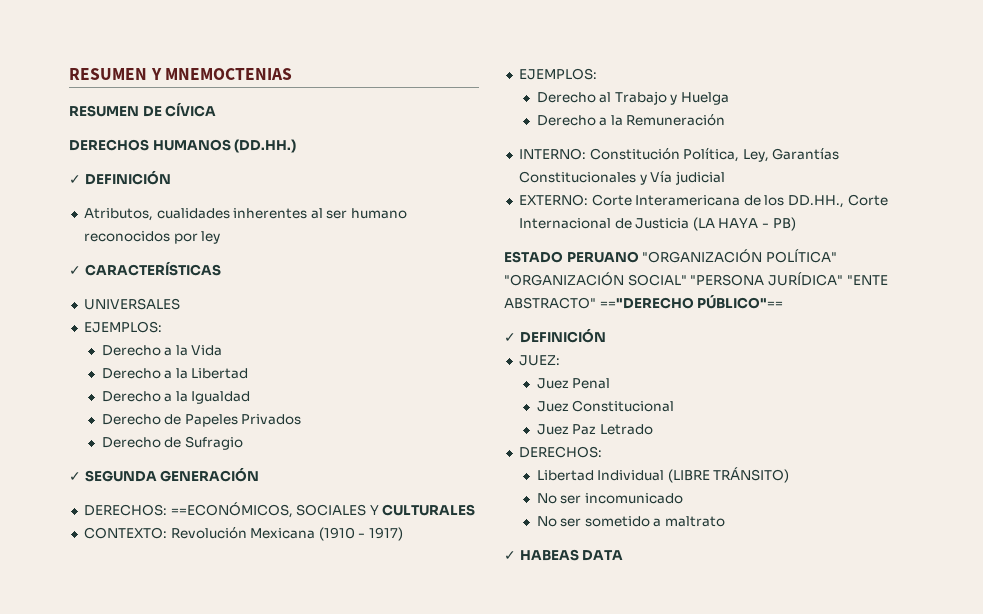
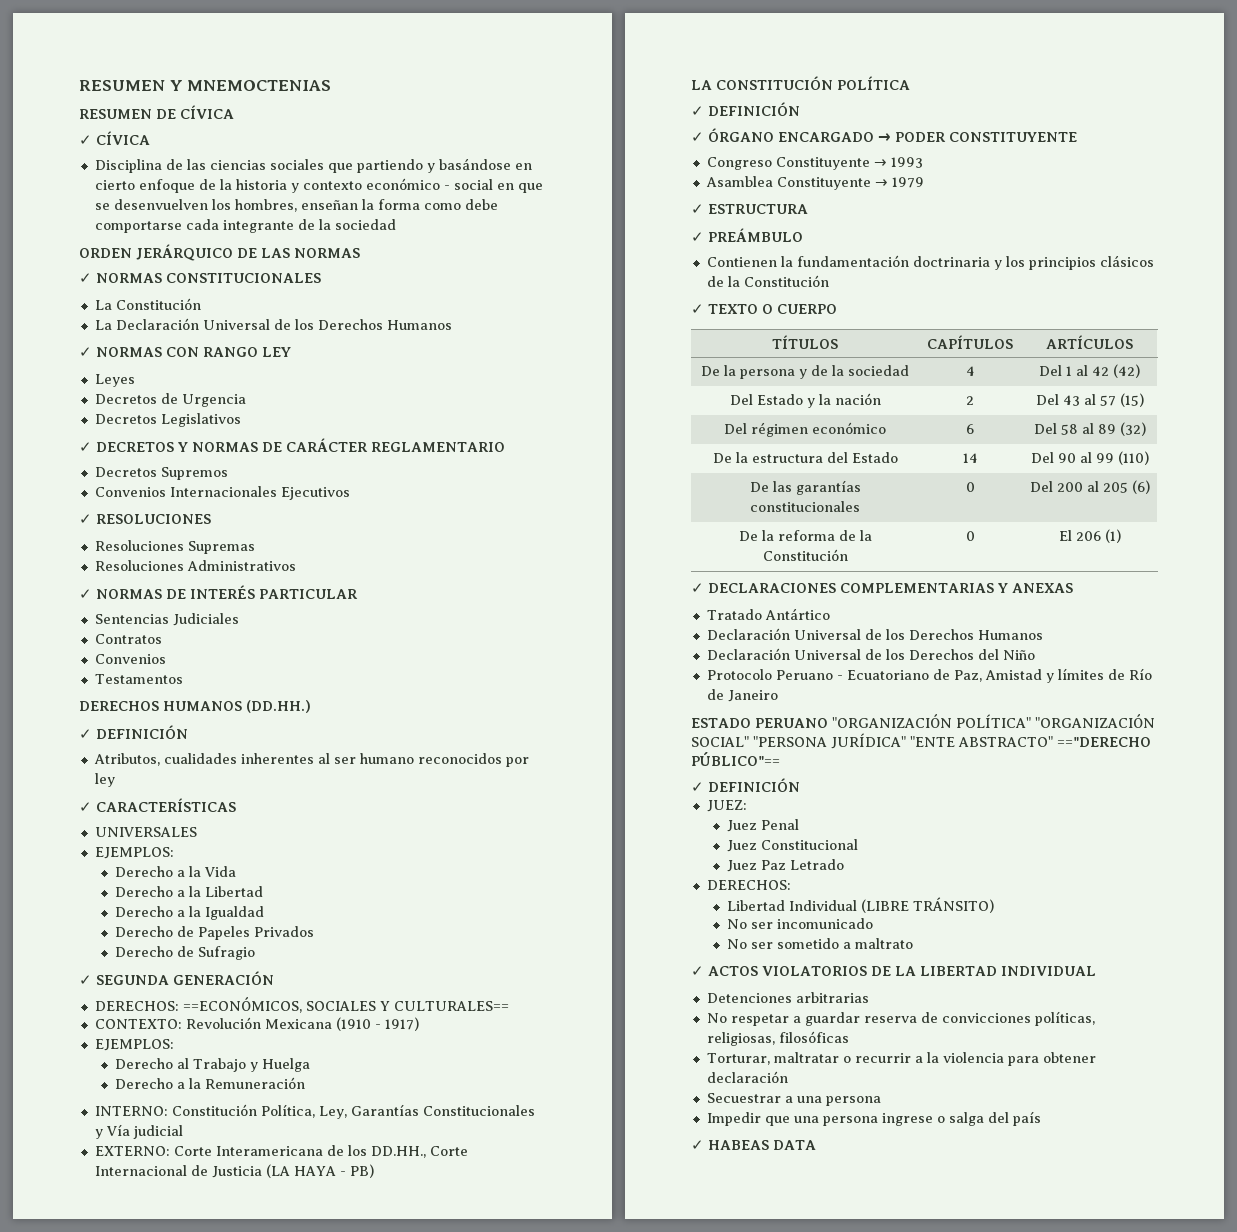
+ ✓ CÍVICA
+ Disciplina de las ciencias sociales que partiendo y basándose en cierto enfoque de la historia y contexto económico - social en que se desenvuelven los hombres, enseñan la forma como debe comportarse cada integrante de la sociedad
+ ORDEN JERÁRQUICO DE LAS NORMAS
+ ✓ NORMAS CONSTITUCIONALES
+ La Constitución
+ La Declaración Universal de los Derechos Humanos
+ ✓ NORMAS CON RANGO LEY
+ Leyes
+ Decretos de Urgencia
+ Decretos Legislativos
+ ✓ DECRETOS Y NORMAS DE CARÁCTER REGLAMENTARIO
+ Decretos Supremos
+ Convenios Internacionales Ejecutivos
+ ✓ RESOLUCIONES
+ Resoluciones Supremas
+ Resoluciones Administrativos
+ ✓ NORMAS DE INTERÉS PARTICULAR
+ Sentencias Judiciales
+ Contratos
+ Convenios
+ Testamentos
- DERECHOS: ==ECONÓMICOS, SOCIALES Y CULTURALES
+ DERECHOS: ==ECONÓMICOS, SOCIALES Y CULTURALES==
+ LA CONSTITUCIÓN POLÍTICA
+ ✓ DEFINICIÓN
+ ✓ ÓRGANO ENCARGADO → PODER CONSTITUYENTE
+ Congreso Constituyente → 1993
+ Asamblea Constituyente → 1979
+ ✓ ESTRUCTURA
+ ✓ PREÁMBULO
+ Contienen la fundamentación doctrinaria y los principios clásicos de la Constitución
+ ✓ TEXTO O CUERPO
+ TÍTULOS | CAPÍTULOS | ARTÍCULOS
+ De la persona y de la sociedad | 4 | Del 1 al 42 (42)
+ Del Estado y la nación | 2 | Del 43 al 57 (15)
+ Del régimen económico | 6 | Del 58 al 89 (32)
+ De la estructura del Estado | 14 | Del 90 al 99 (110)
+ De las garantías constitucionales | 0 | Del 200 al 205 (6)
+ De la reforma de la Constitución | 0 | El 206 (1)
+ ✓ DECLARACIONES COMPLEMENTARIAS Y ANEXAS
+ Tratado Antártico
+ Declaración Universal de los Derechos Humanos
+ Declaración Universal de los Derechos del Niño
+ Protocolo Peruano - Ecuatoriano de Paz, Amistad y límites de Río de Janeiro
+ ✓ ACTOS VIOLATORIOS DE LA LIBERTAD INDIVIDUAL
+ Detenciones arbitrarias
+ No respetar a guardar reserva de convicciones políticas, religiosas, filosóficas
+ Torturar, maltratar o recurrir a la violencia para obtener declaración
+ Secuestrar a una persona
+ Impedir que una persona ingrese o salga del país

